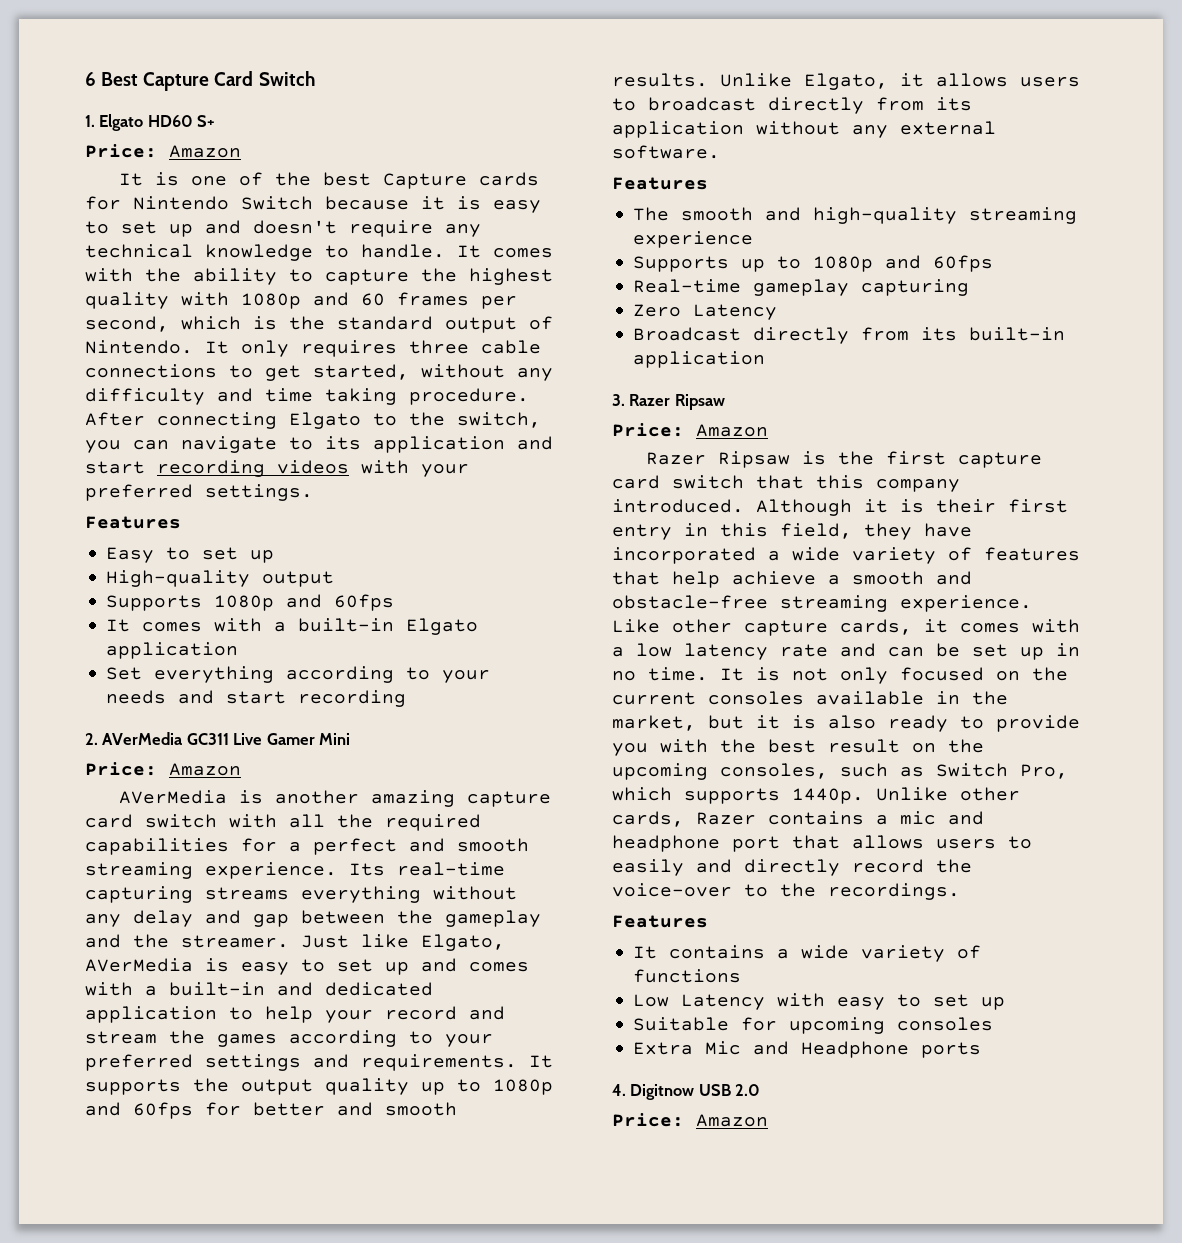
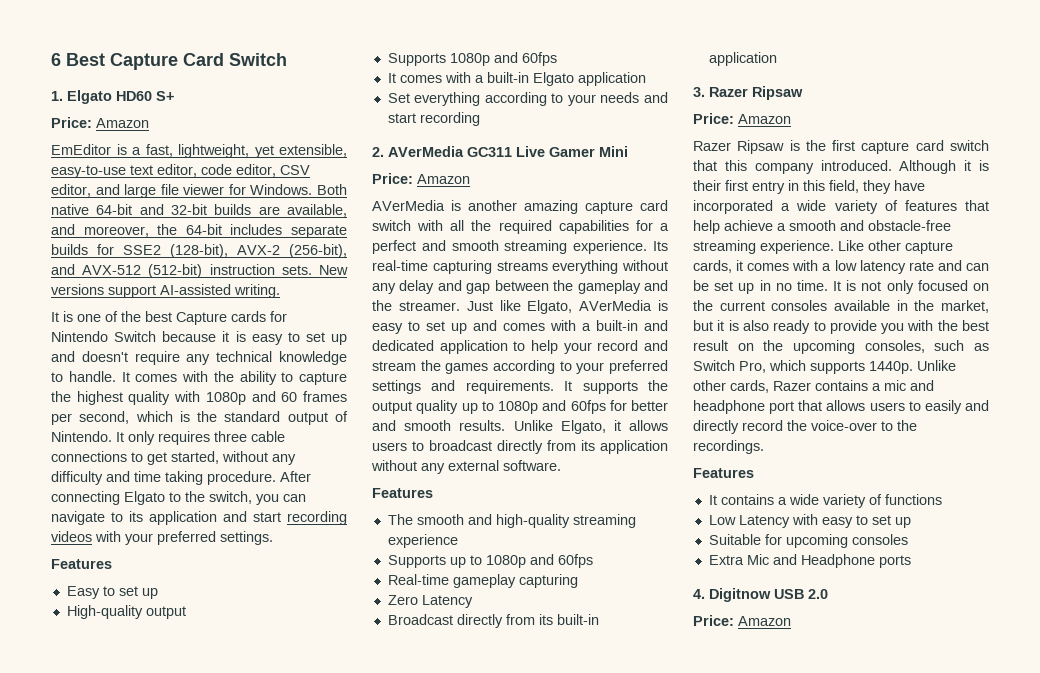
+ EmEditor is a fast, lightweight, yet extensible, easy-to-use text editor, code editor, CSV editor, and large file viewer for Windows. Both native 64-bit and 32-bit builds are available, and moreover, the 64-bit includes separate builds for SSE2 (128-bit), AVX-2 (256-bit), and AVX-512 (512-bit) instruction sets. New versions support AI-assisted writing.

